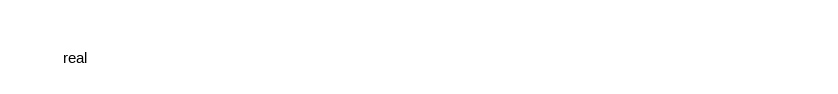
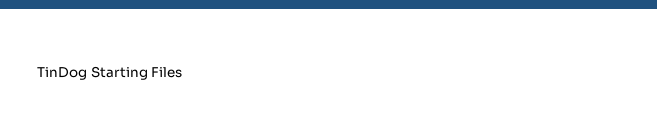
- real
+ TinDog Starting Files

